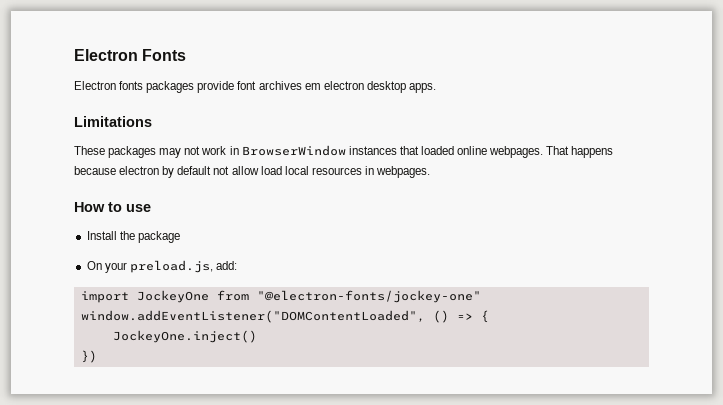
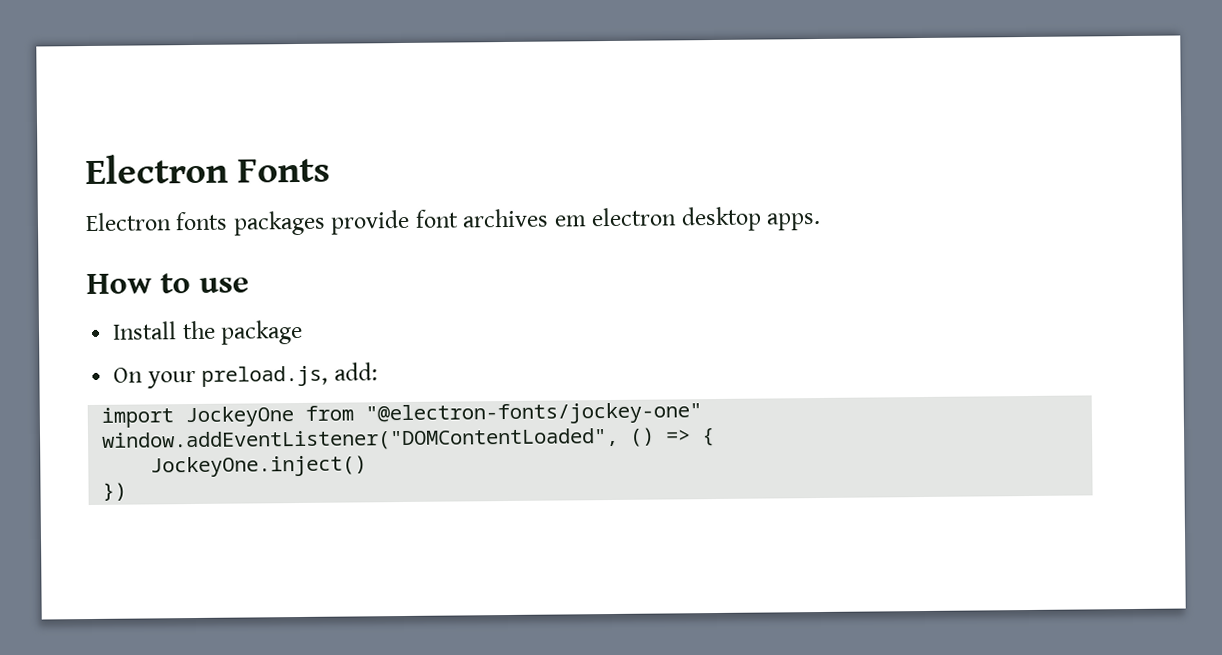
- Limitations
- These packages may not work in BrowserWindow instances that loaded online webpages. That happens because electron by default not allow load local resources in webpages.

